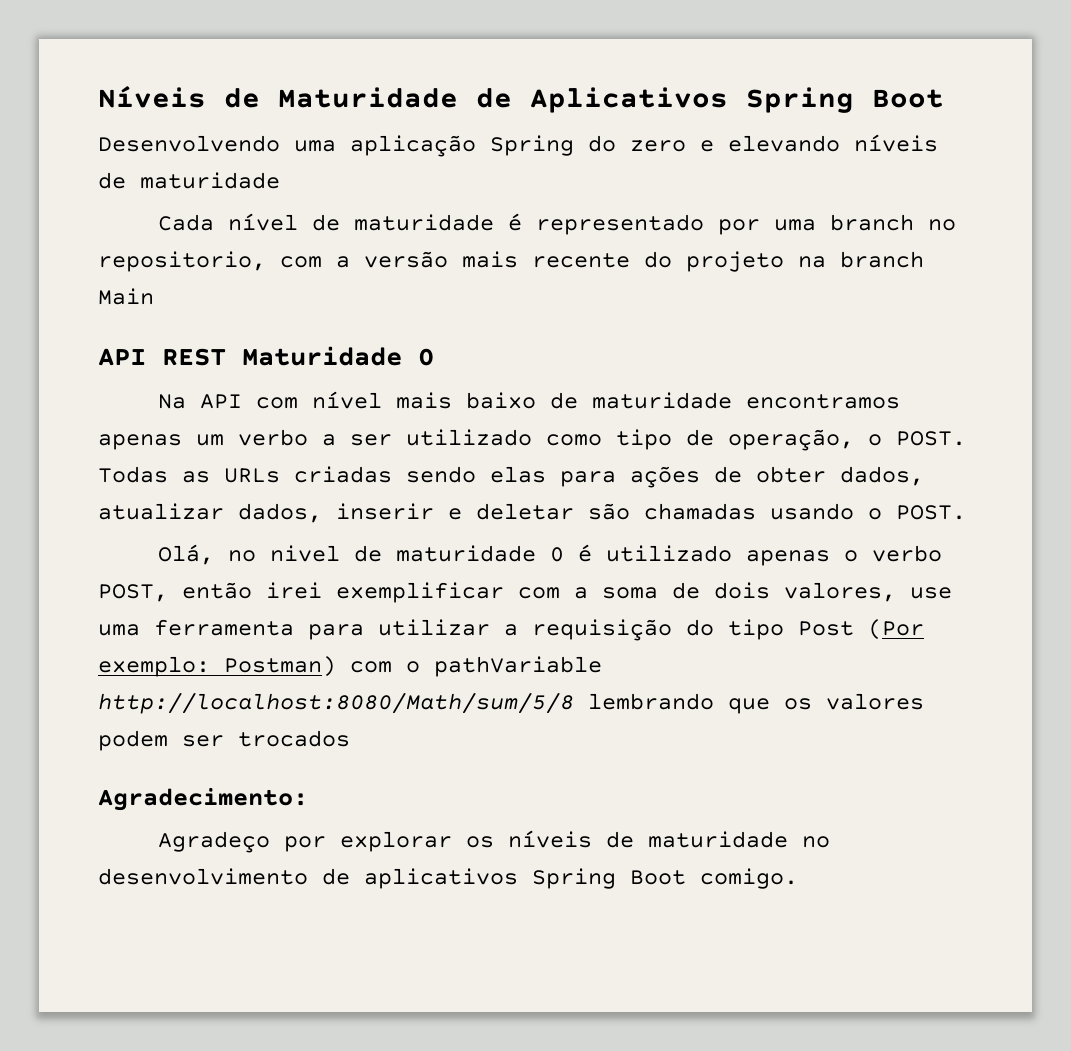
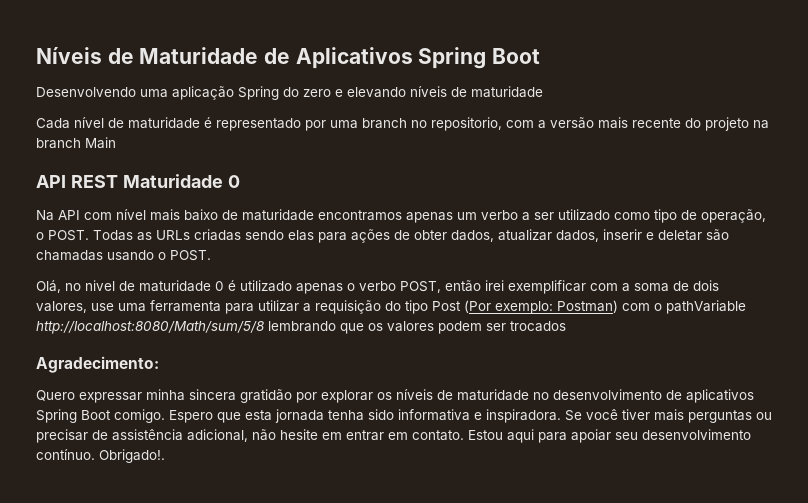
- Agradeço por explorar os níveis de maturidade no desenvolvimento de aplicativos Spring Boot comigo.
+ Quero expressar minha sincera gratidão por explorar os níveis de maturidade no desenvolvimento de aplicativos Spring Boot comigo.
+ Espero que esta jornada tenha sido informativa e inspiradora. Se você tiver mais perguntas ou precisar de assistência adicional, não hesite em entrar em contato. Estou aqui para apoiar seu desenvolvimento contínuo. Obrigado!.

